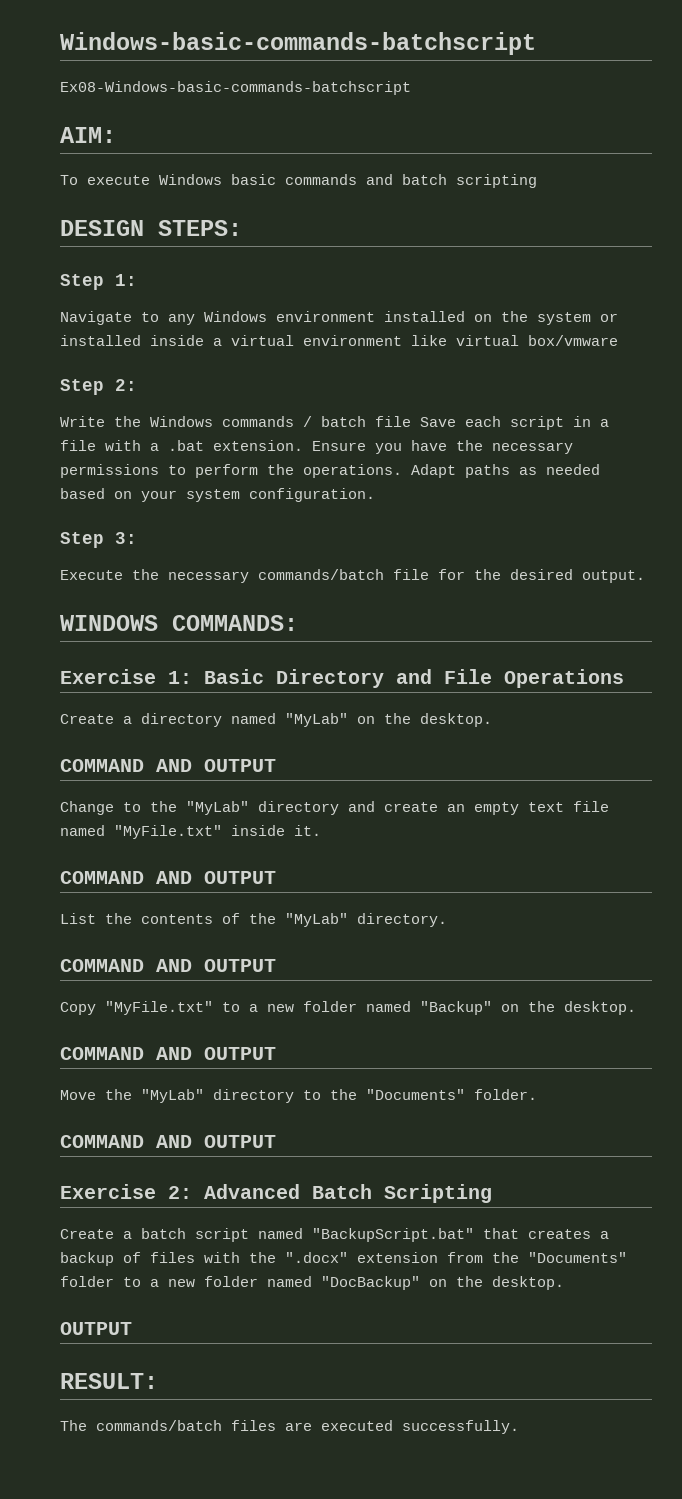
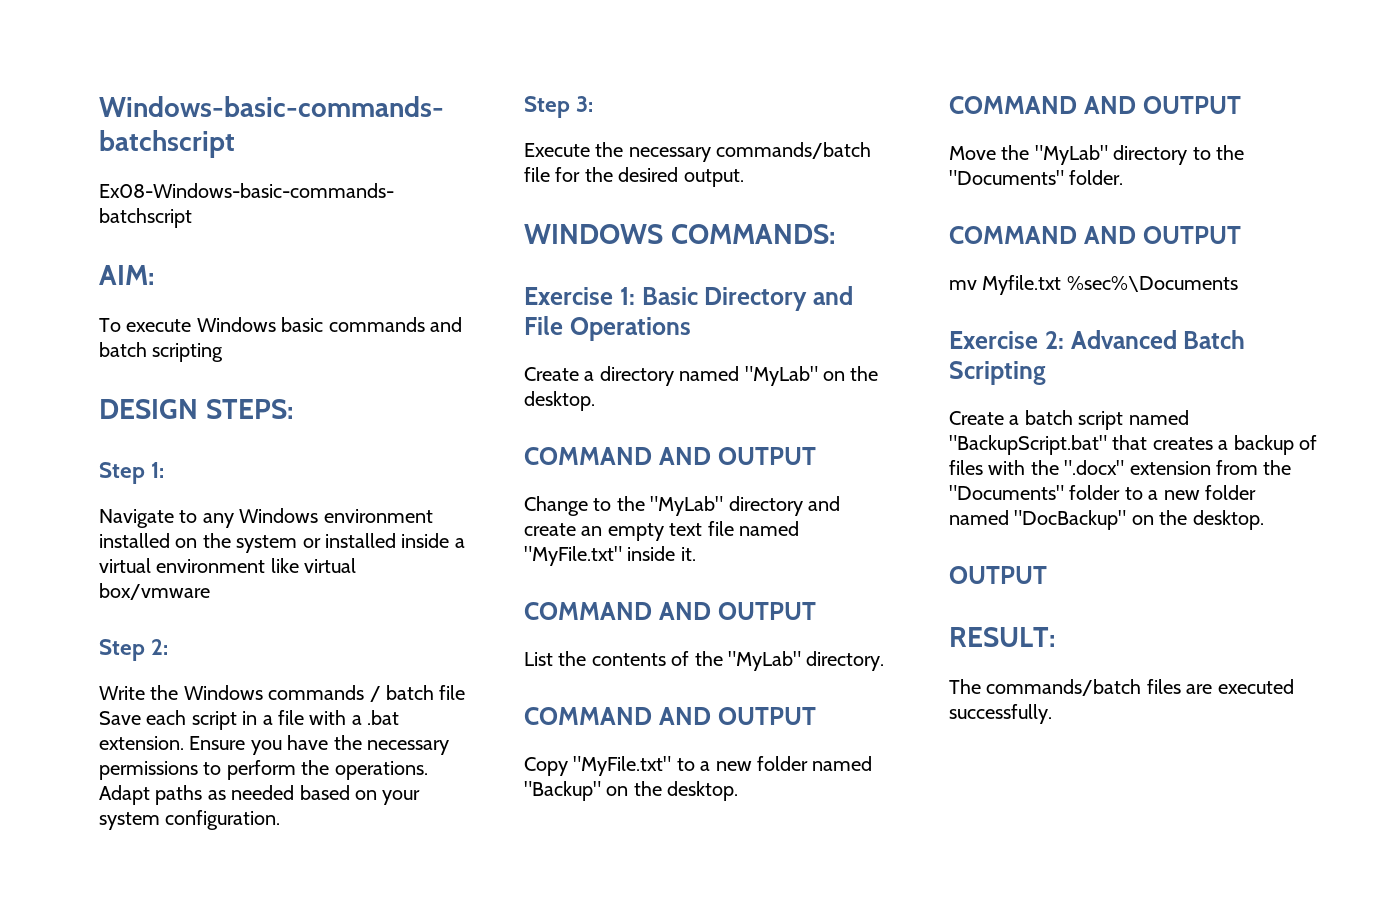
+ mv Myfile.txt %sec%\Documents

